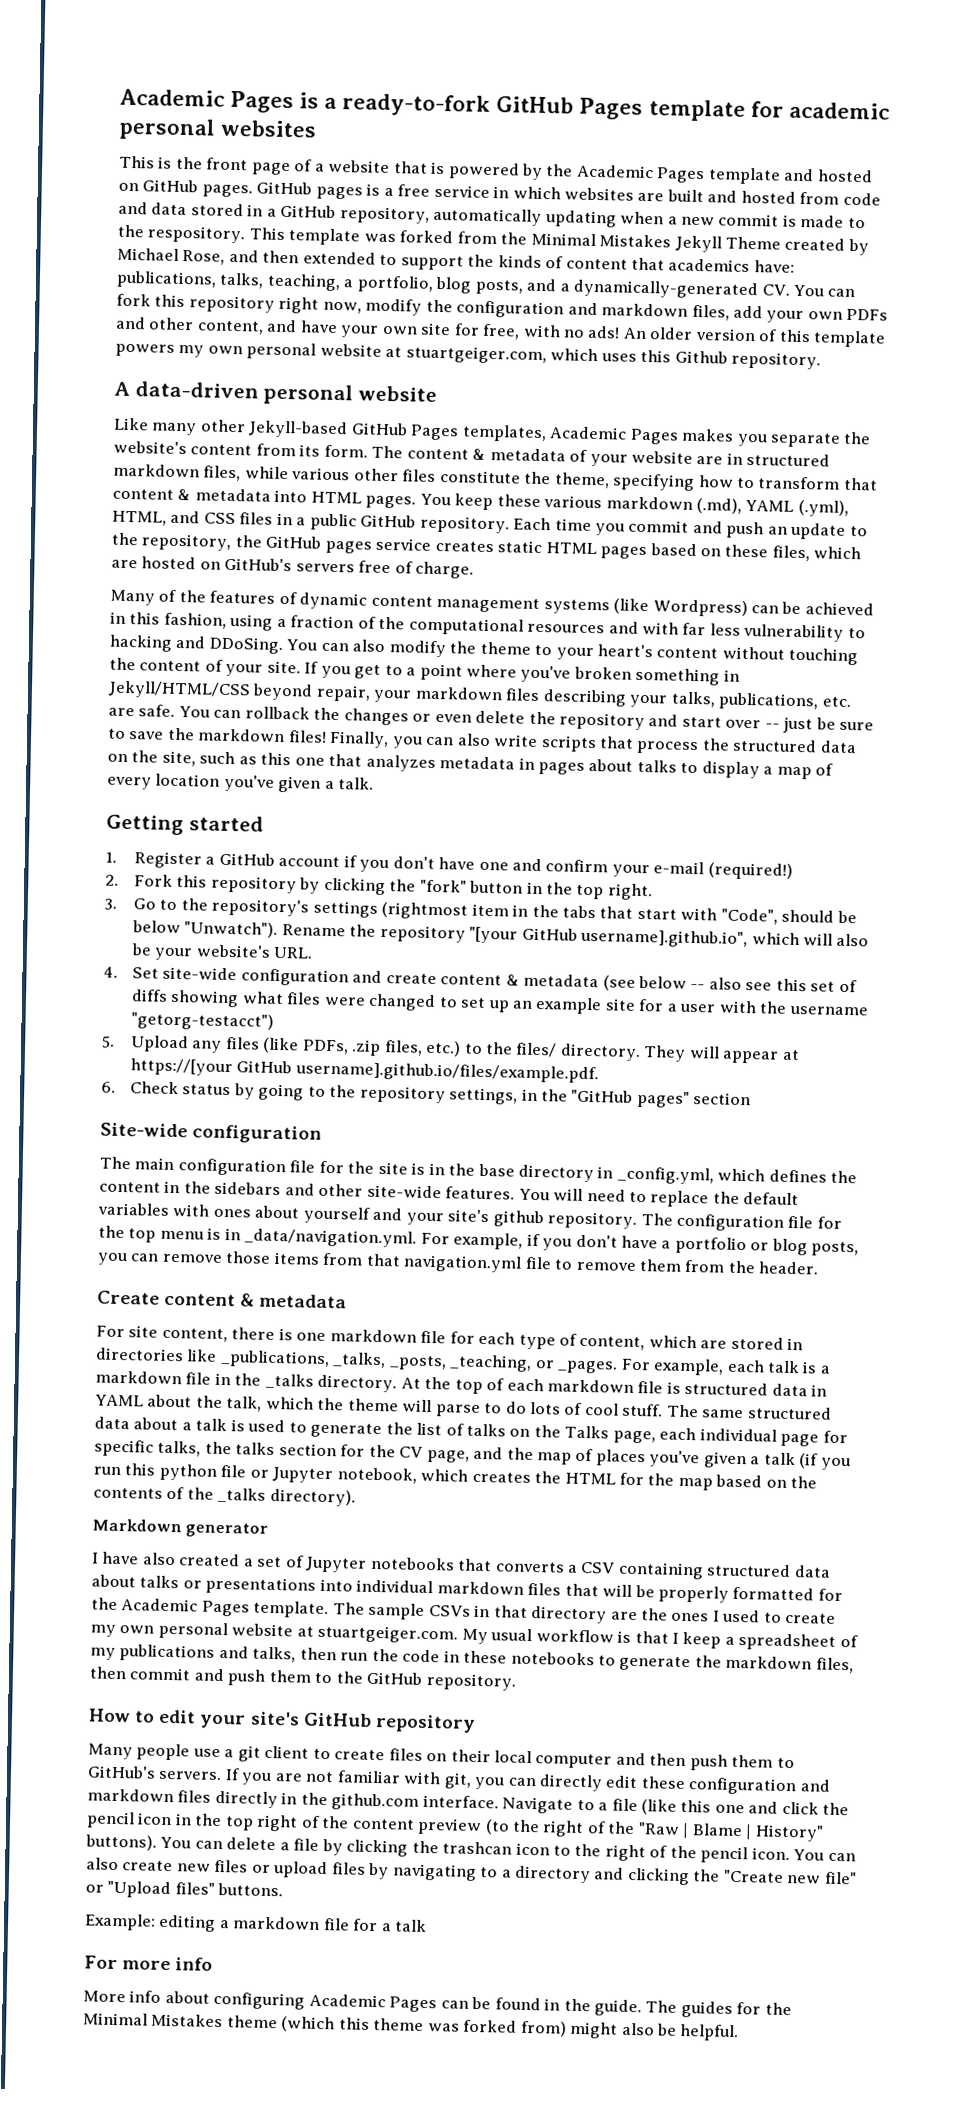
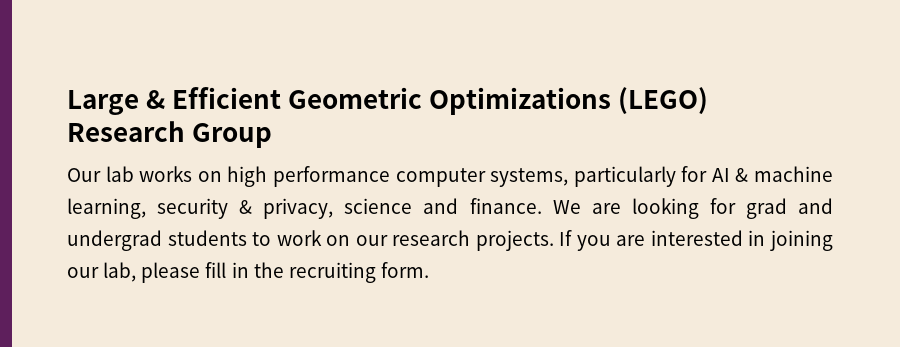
- Academic Pages is a ready-to-fork GitHub Pages template for academic personal websites
- This is the front page of a website that is powered by the Academic Pages template and hosted on GitHub pages. GitHub pages is a free service in which websites are built and hosted from code and data stored in a GitHub repository, automatically updating when a new commit is made to the respository. This template was forked from the Minimal Mistakes Jekyll Theme created by Michael Rose, and then extended to support the kinds of content that academics have: publications, talks, teaching, a portfolio, blog posts, and a dynamically-generated CV. You can fork this repository right now, modify the configuration and markdown files, add your own PDFs and other content, and have your own site for free, with no ads! An older version of this template powers my own personal website at stuartgeiger.com, which uses this Github repository.
- A data-driven personal website
- Like many other Jekyll-based GitHub Pages templates, Academic Pages makes you separate the website's content from its form. The content & metadata of your website are in structured markdown files, while various other files constitute the theme, specifying how to transform that content & metadata into HTML pages. You keep these various markdown (.md), YAML (.yml), HTML, and CSS files in a public GitHub repository. Each time you commit and push an update to the repository, the GitHub pages service creates static HTML pages based on these files, which are hosted on GitHub's servers free of charge.
- Many of the features of dynamic content management systems (like Wordpress) can be achieved in this fashion, using a fraction of the computational resources and with far less vulnerability to hacking and DDoSing. You can also modify the theme to your heart's content without touching the content of your site. If you get to a point where you've broken something in Jekyll/HTML/CSS beyond repair, your markdown files describing your talks, publications, etc. are safe. You can rollback the changes or even delete the repository and start over -- just be sure to save the markdown files! Finally, you can also write scripts that process the structured data on the site, such as this one that analyzes metadata in pages about talks to display a map of every location you've given a talk.
- Getting started
- 1. Register a GitHub account if you don't have one and confirm your e-mail (required!)
- 2. Fork this repository by clicking the "fork" button in the top right.
- 3. Go to the repository's settings (rightmost item in the tabs that start with "Code", should be below "Unwatch"). Rename the repository "[your GitHub username].github.io", which will also be your website's URL.
- 4. Set site-wide configuration and create content & metadata (see below -- also see this set of diffs showing what files were changed to set up an example site for a user with the username "getorg-testacct")
- 5. Upload any files (like PDFs, .zip files, etc.) to the files/ directory. They will appear at https://[your GitHub username].github.io/files/example.pdf.
- 6. Check status by going to the repository settings, in the "GitHub pages" section
- Site-wide configuration
- The main configuration file for the site is in the base directory in _config.yml, which defines the content in the sidebars and other site-wide features. You will need to replace the default variables with ones about yourself and your site's github repository. The configuration file for the top menu is in _data/navigation.yml. For example, if you don't have a portfolio or blog posts, you can remove those items from that navigation.yml file to remove them from the header.
- Create content & metadata
- For site content, there is one markdown file for each type of content, which are stored in directories like _publications, _talks, _posts, _teaching, or _pages. For example, each talk is a markdown file in the _talks directory. At the top of each markdown file is structured data in YAML about the talk, which the theme will parse to do lots of cool stuff. The same structured data about a talk is used to generate the list of talks on the Talks page, each individual page for specific talks, the talks section for the CV page, and the map of places you've given a talk (if you run this python file or Jupyter notebook, which creates the HTML for the map based on the contents of the _talks directory).
- Markdown generator
- I have also created a set of Jupyter notebooks that converts a CSV containing structured data about talks or presentations into individual markdown files that will be properly formatted for the Academic Pages template. The sample CSVs in that directory are the ones I used to create my own personal website at stuartgeiger.com. My usual workflow is that I keep a spreadsheet of my publications and talks, then run the code in these notebooks to generate the markdown files, then commit and push them to the GitHub repository.
- How to edit your site's GitHub repository
- Many people use a git client to create files on their local computer and then push them to GitHub's servers. If you are not familiar with git, you can directly edit these configuration and markdown files directly in the github.com interface. Navigate to a file (like this one and click the pencil icon in the top right of the content preview (to the right of the "Raw | Blame | History" buttons). You can delete a file by clicking the trashcan icon to the right of the pencil icon. You can also create new files or upload files by navigating to a directory and clicking the "Create new file" or "Upload files" buttons.
- Example: editing a markdown file for a talk
- For more info
- More info about configuring Academic Pages can be found in the guide. The guides for the Minimal Mistakes theme (which this theme was forked from) might also be helpful.
+ Large & Efficient Geometric Optimizations (LEGO) Research Group
+ Our lab works on high performance computer systems, particularly for AI & machine learning, security & privacy, science and finance. We are looking for grad and undergrad students to work on our research projects. If you are interested in joining our lab, please fill in the recruiting form.

